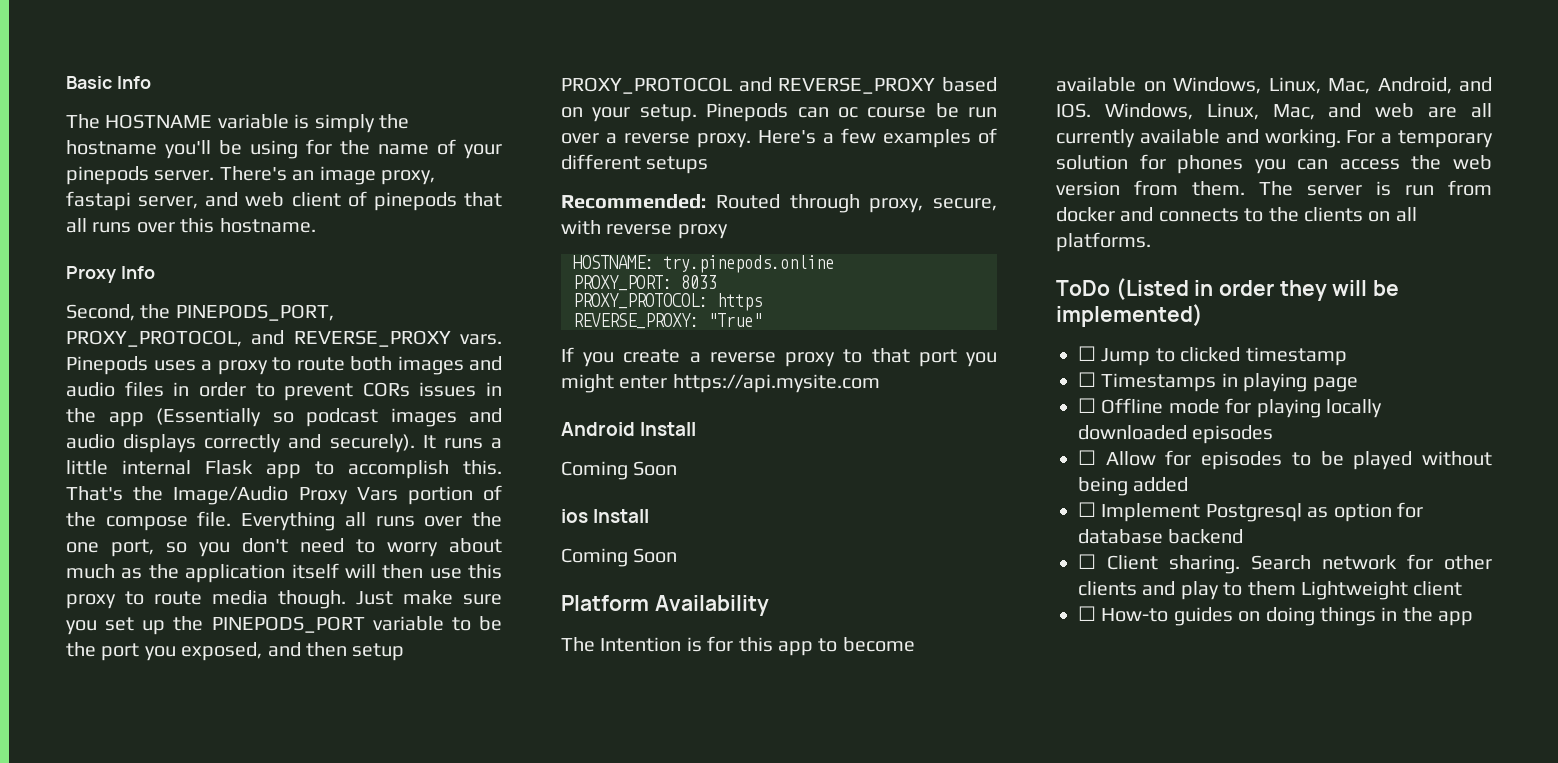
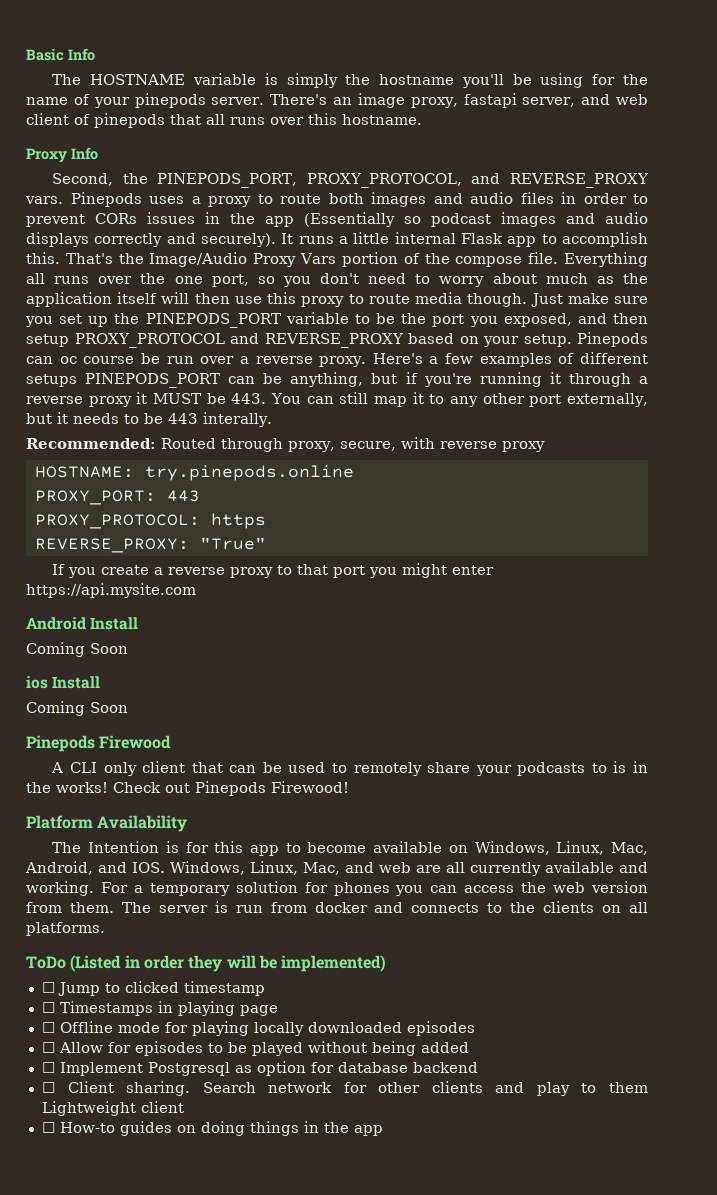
- Here's a few examples of different setups
+ Here's a few examples of different setups PINEPODS_PORT can be anything, but if you're running it through a reverse proxy it MUST be 443. You can still map it to any other port externally, but it needs to be 443 interally.
- PROXY_PORT: 8033
+ PROXY_PORT: 443
+ Pinepods Firewood
+ A CLI only client that can be used to remotely share your podcasts to is in the works! Check out Pinepods Firewood!

